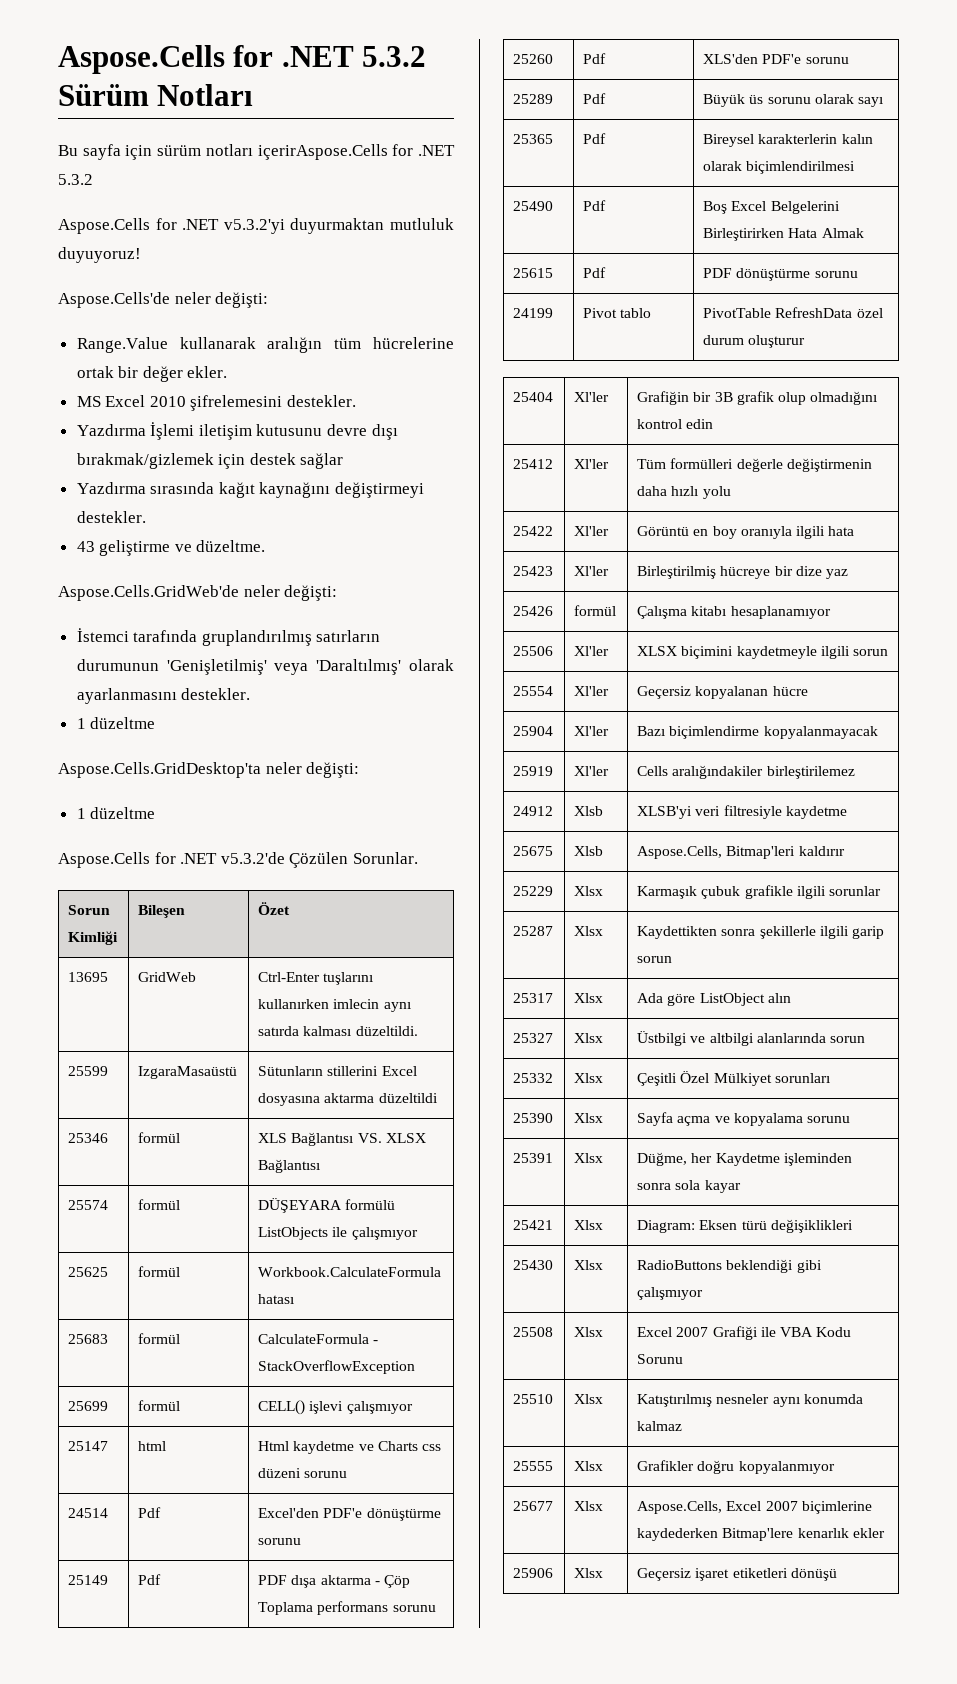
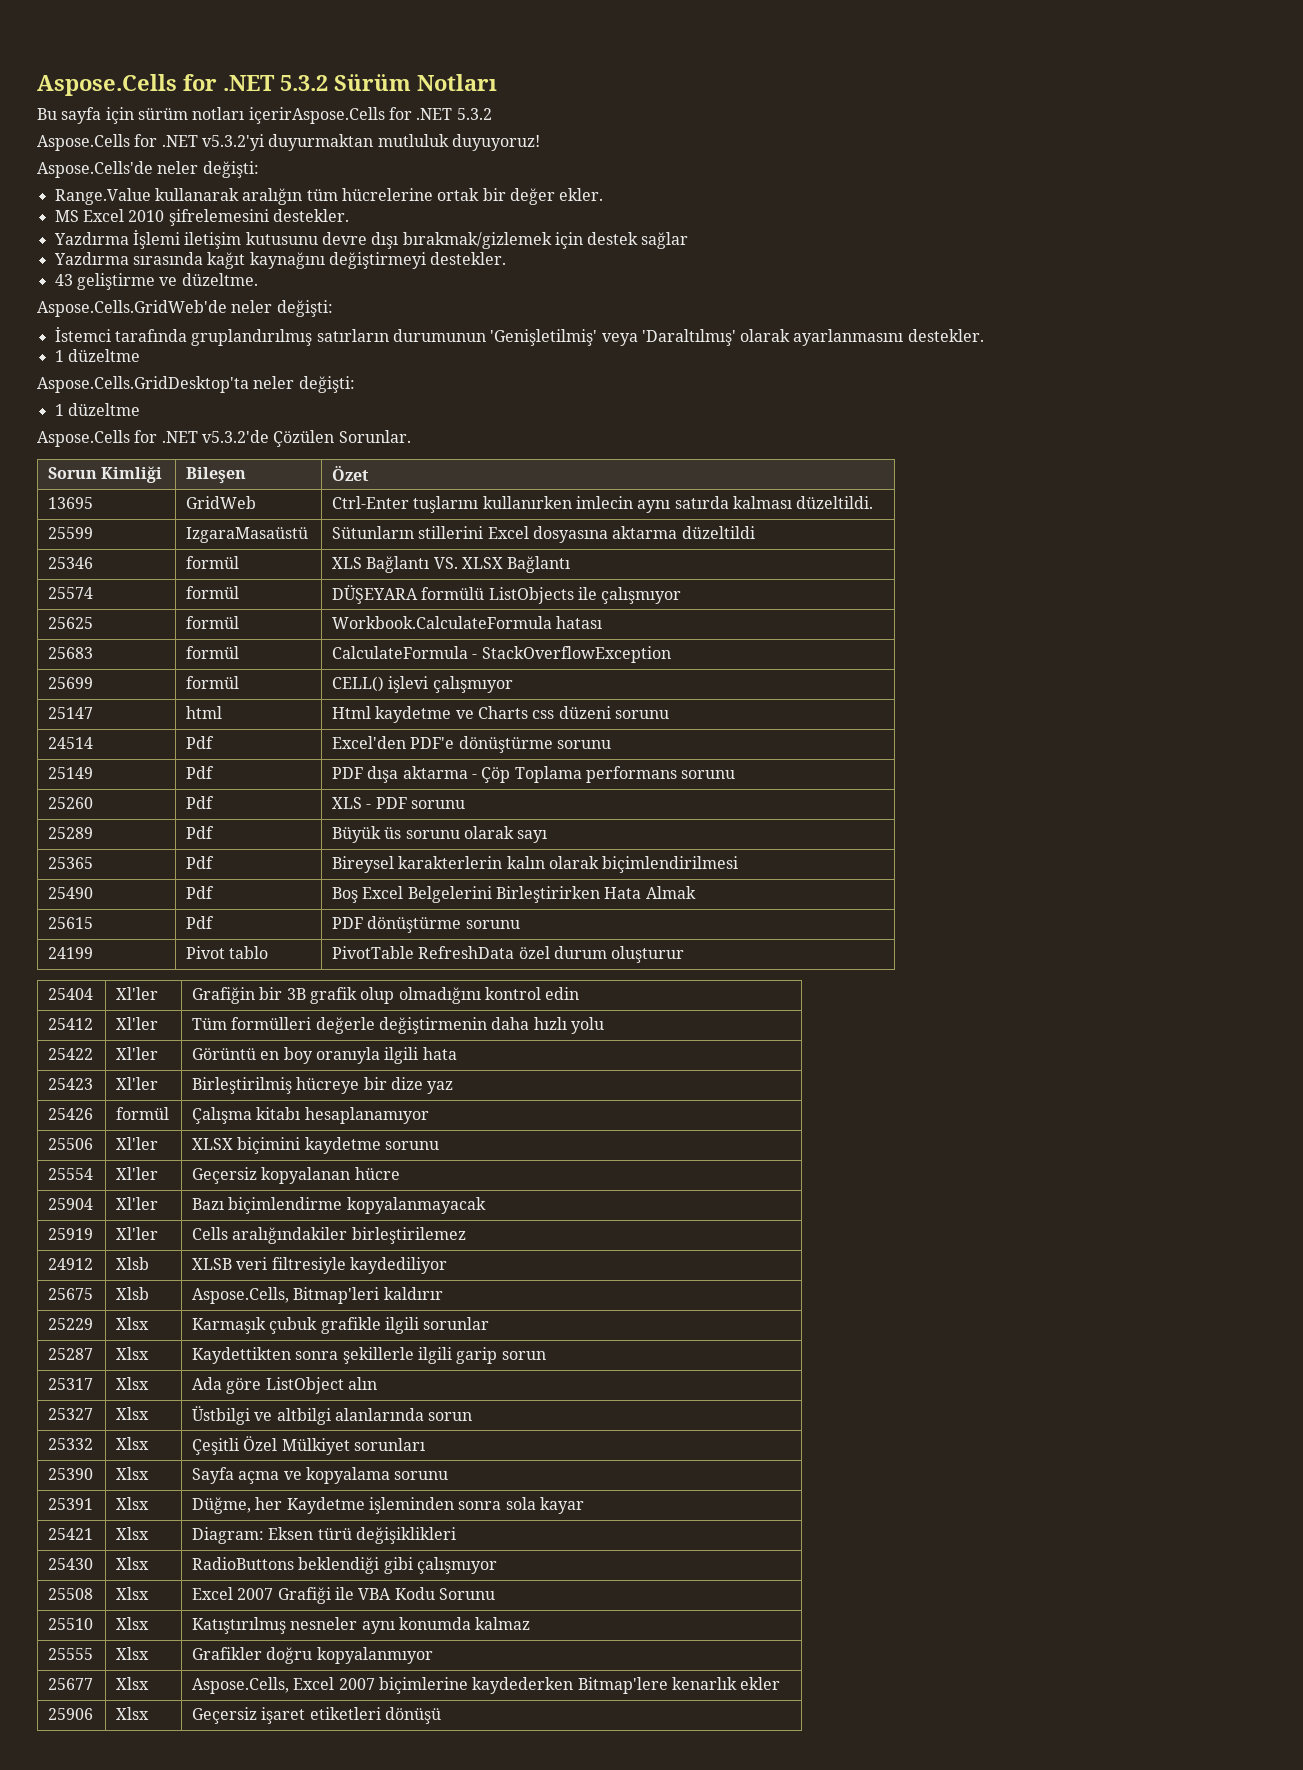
- 25346 | formül | XLS Bağlantısı VS. XLSX Bağlantısı
+ 25346 | formül | XLS Bağlantı VS. XLSX Bağlantı
- 25260 | Pdf | XLS'den PDF'e sorunu
+ 25260 | Pdf | XLS - PDF sorunu
- 25506 | Xl'ler | XLSX biçimini kaydetmeyle ilgili sorun
+ 25506 | Xl'ler | XLSX biçimini kaydetme sorunu
- 24912 | Xlsb | XLSB'yi veri filtresiyle kaydetme
+ 24912 | Xlsb | XLSB veri filtresiyle kaydediliyor

